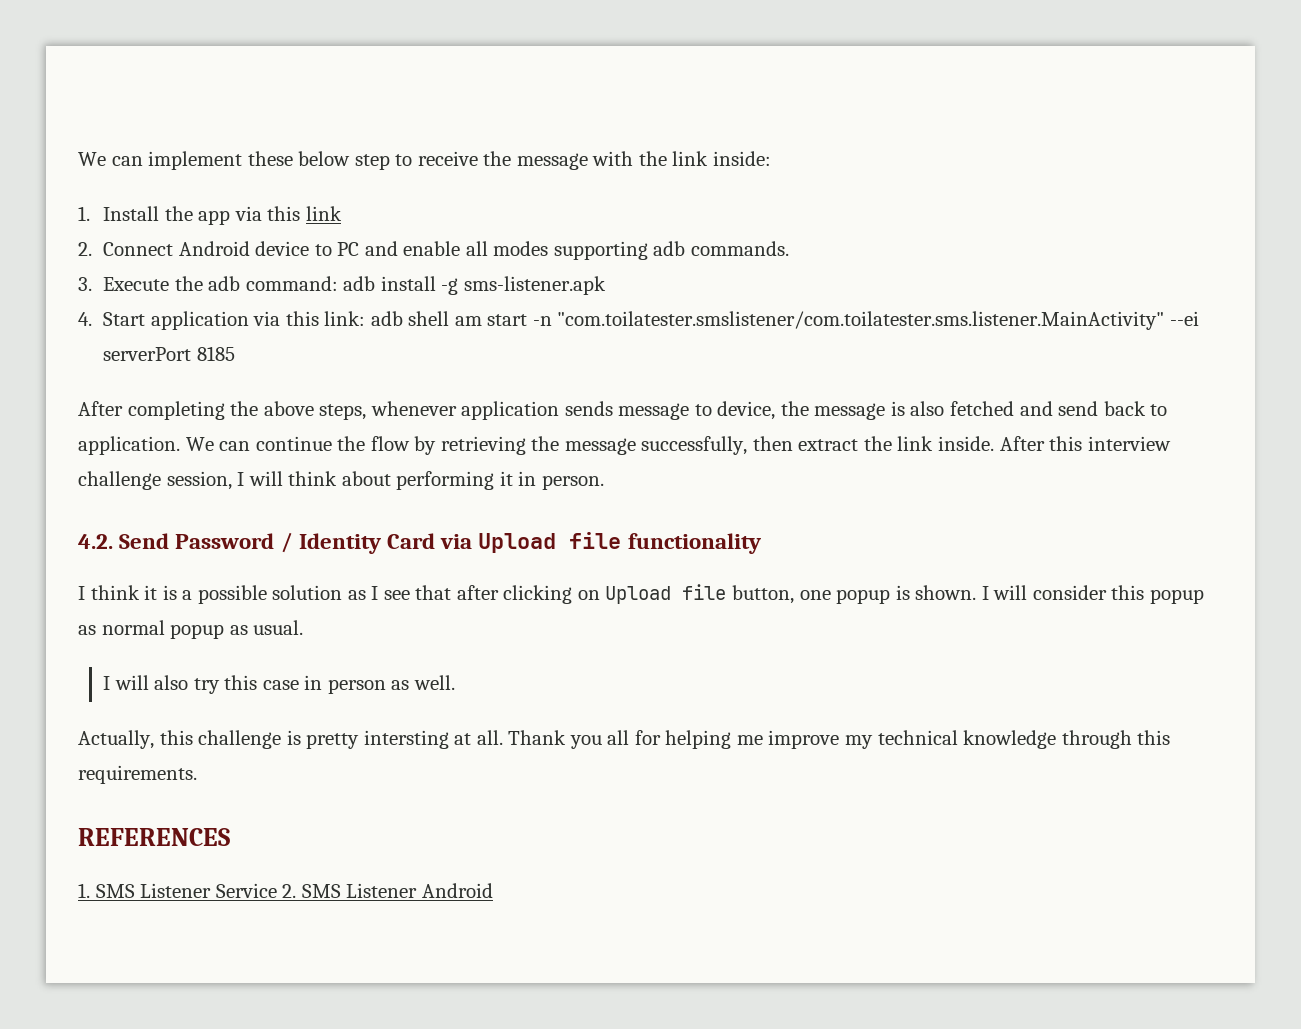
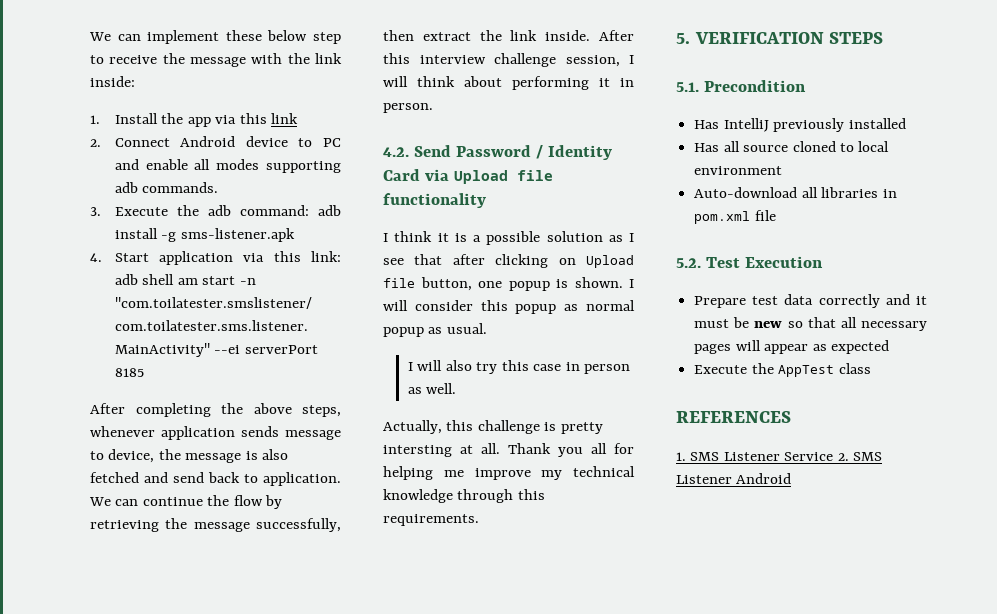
+ 5. VERIFICATION STEPS
+ 5.1. Precondition
+ Has IntelliJ previously installed
+ Has all source cloned to local environment
+ Auto-download all libraries in pom.xml file
+ 5.2. Test Execution
+ Prepare test data correctly and it must be new so that all necessary pages will appear as expected
+ Execute the AppTest class

